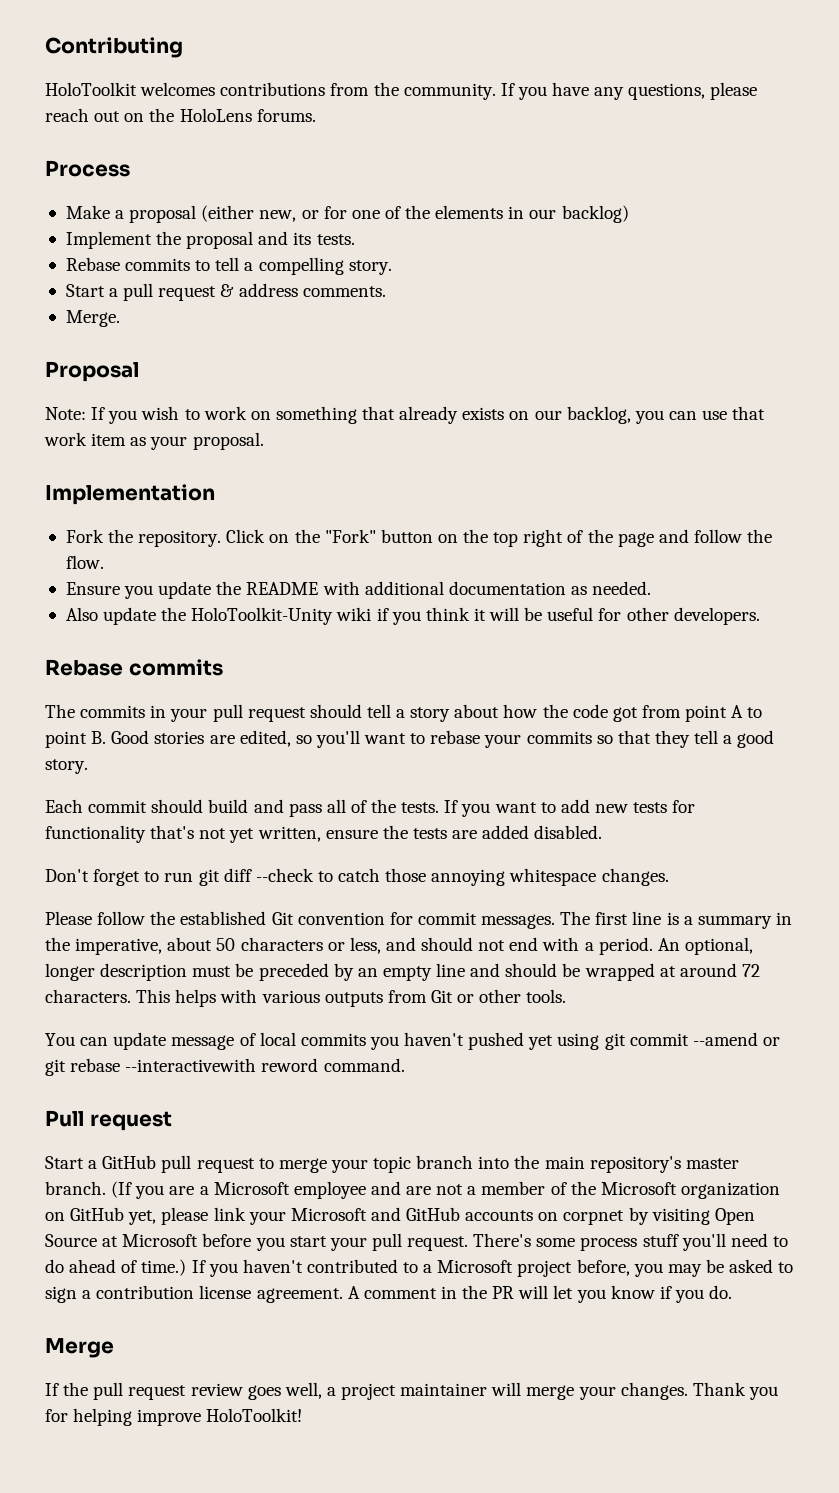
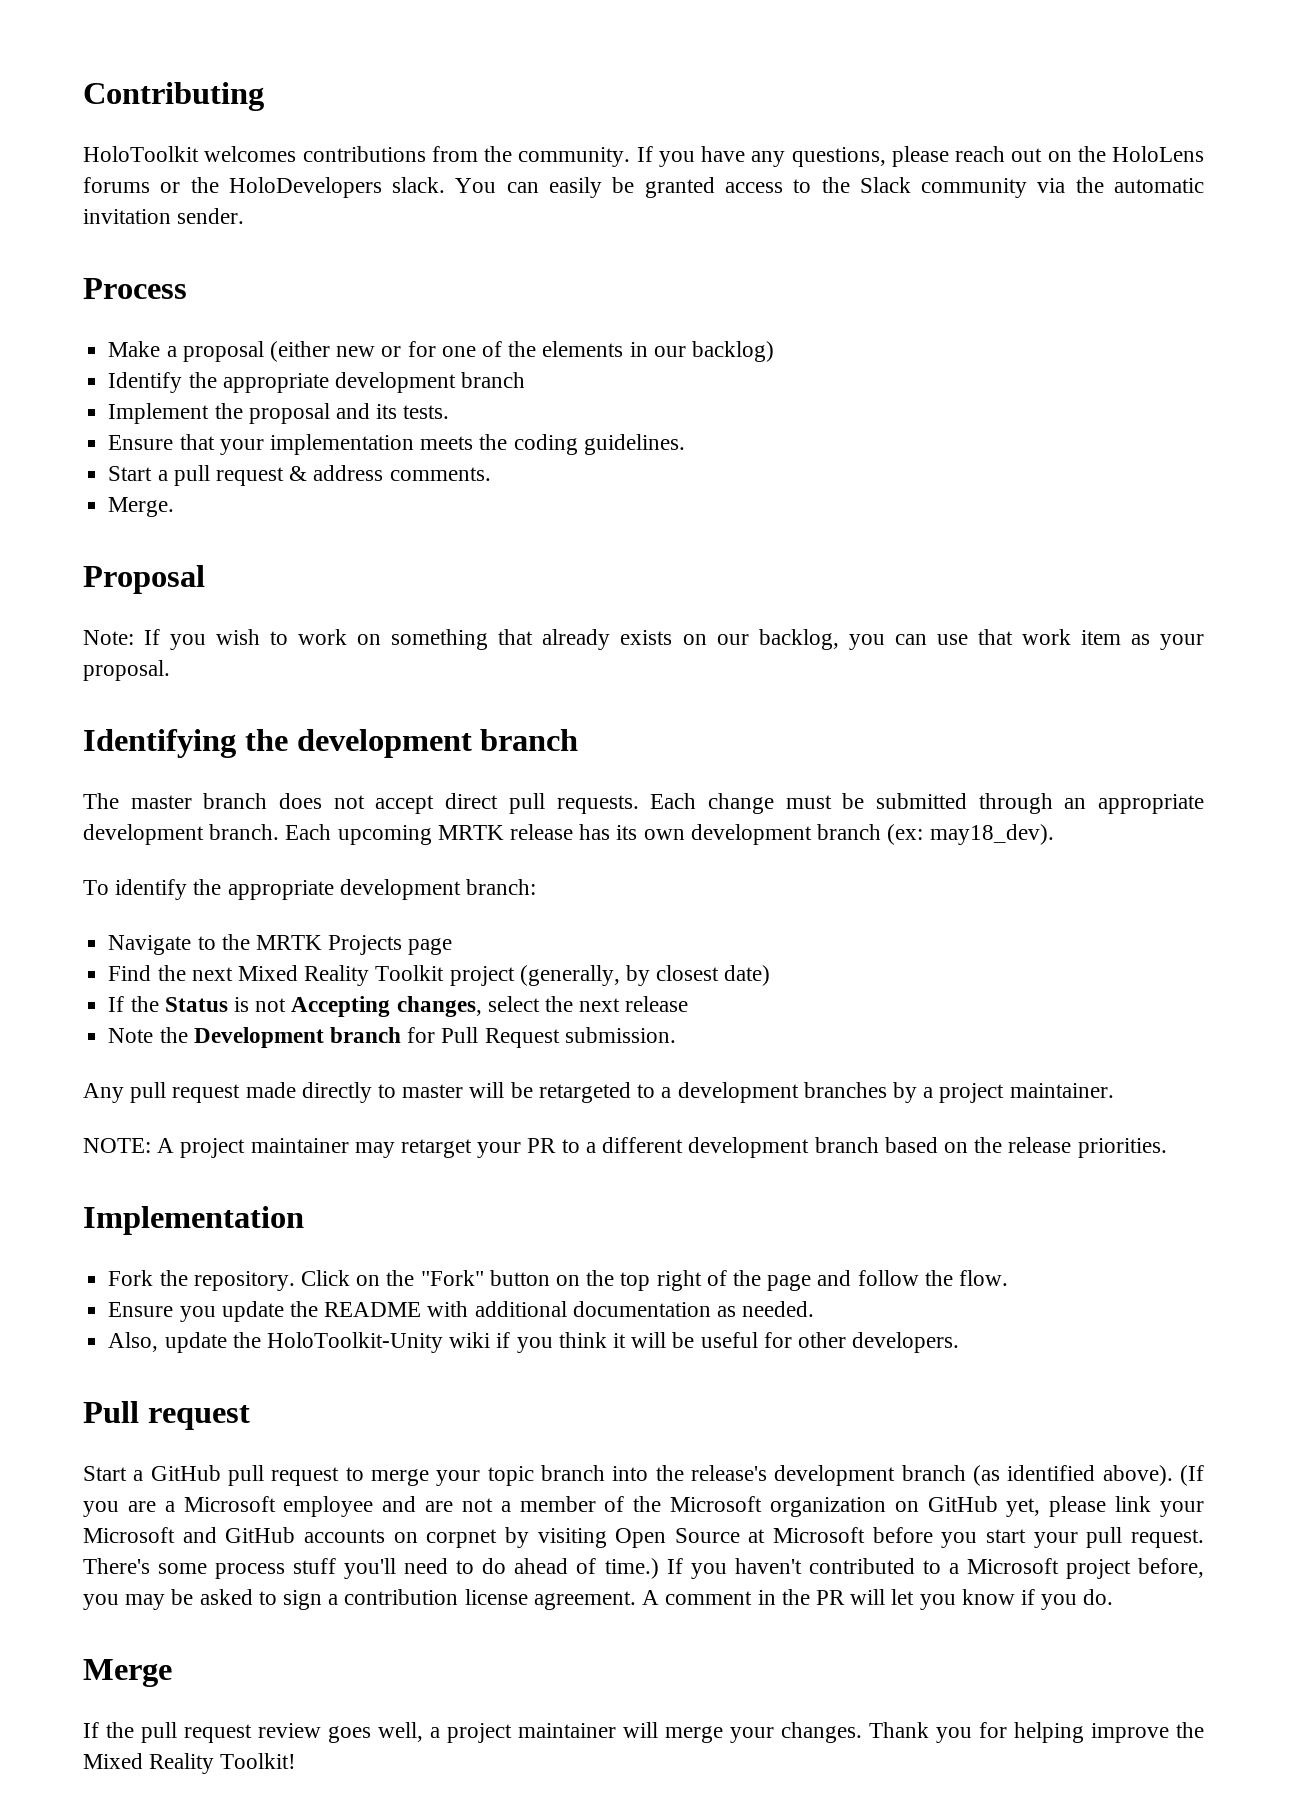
- If you have any questions, please reach out on the HoloLens forums.
+ If you have any questions, please reach out on the HoloLens forums or the HoloDevelopers slack. You can easily be granted access to the Slack community via the automatic invitation sender.
- Make a proposal (either new, or for one of the elements in our backlog)
+ Make a proposal (either new or for one of the elements in our backlog)
+ Identify the appropriate development branch
- Rebase commits to tell a compelling story.
+ Ensure that your implementation meets the coding guidelines.
+ Identifying the development branch
+ The master branch does not accept direct pull requests. Each change must be submitted through an appropriate development branch. Each upcoming MRTK release has its own development branch (ex: may18_dev).
+ To identify the appropriate development branch:
+ Navigate to the MRTK Projects page
+ Find the next Mixed Reality Toolkit project (generally, by closest date)
+ If the Status is not Accepting changes, select the next release
+ Note the Development branch for Pull Request submission.
+ Any pull request made directly to master will be retargeted to a development branches by a project maintainer.
+ NOTE: A project maintainer may retarget your PR to a different development branch based on the release priorities.
- Also update the HoloToolkit-Unity wiki if you think it will be useful for other developers.
- Rebase commits
- The commits in your pull request should tell a story about how the code got from point A to point B. Good stories are edited, so you'll want to rebase your commits so that they tell a good story.
- Each commit should build and pass all of the tests. If you want to add new tests for functionality that's not yet written, ensure the tests are added disabled.
- Don't forget to run git diff --check to catch those annoying whitespace changes.
- Please follow the established Git convention for commit messages. The first line is a summary in the imperative, about 50 characters or less, and should not end with a period. An optional, longer description must be preceded by an empty line and should be wrapped at around 72 characters. This helps with various outputs from Git or other tools.
- You can update message of local commits you haven't pushed yet using git commit --amend or git rebase --interactivewith reword command.
+ Also, update the HoloToolkit-Unity wiki if you think it will be useful for other developers.
- Start a GitHub pull request to merge your topic branch into the main repository's master branch.
+ Start a GitHub pull request to merge your topic branch into the release's development branch (as identified above).
- Thank you for helping improve HoloToolkit!
+ Thank you for helping improve the Mixed Reality Toolkit!

